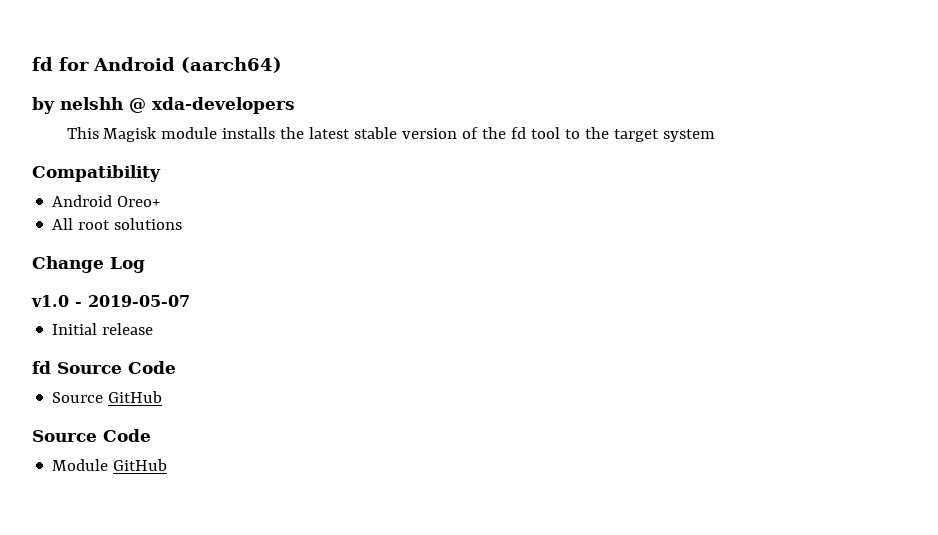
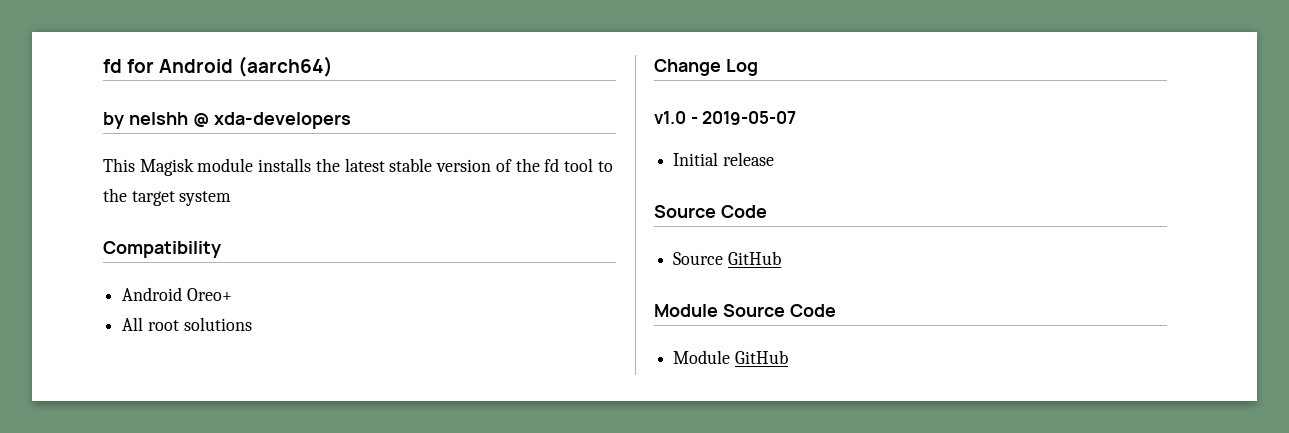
  Initial release
- fd Source Code
+ Source Code
  Source GitHub
- Source Code
+ Module Source Code

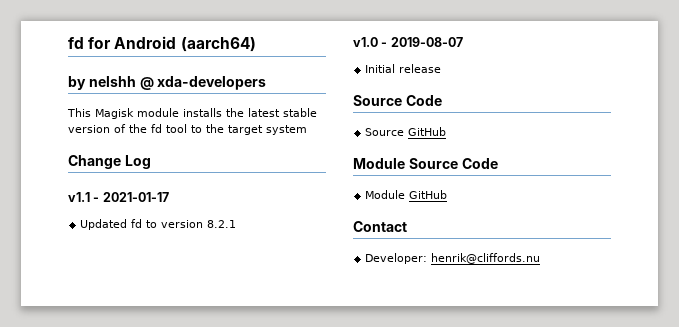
- Compatibility
- Android Oreo+
- All root solutions
  Change Log
+ v1.1 - 2021-01-17
+ Updated fd to version 8.2.1
- v1.0 - 2019-05-07
+ v1.0 - 2019-08-07
+ Contact
+ Developer: henrik@cliffords.nu

